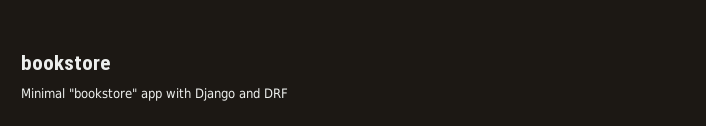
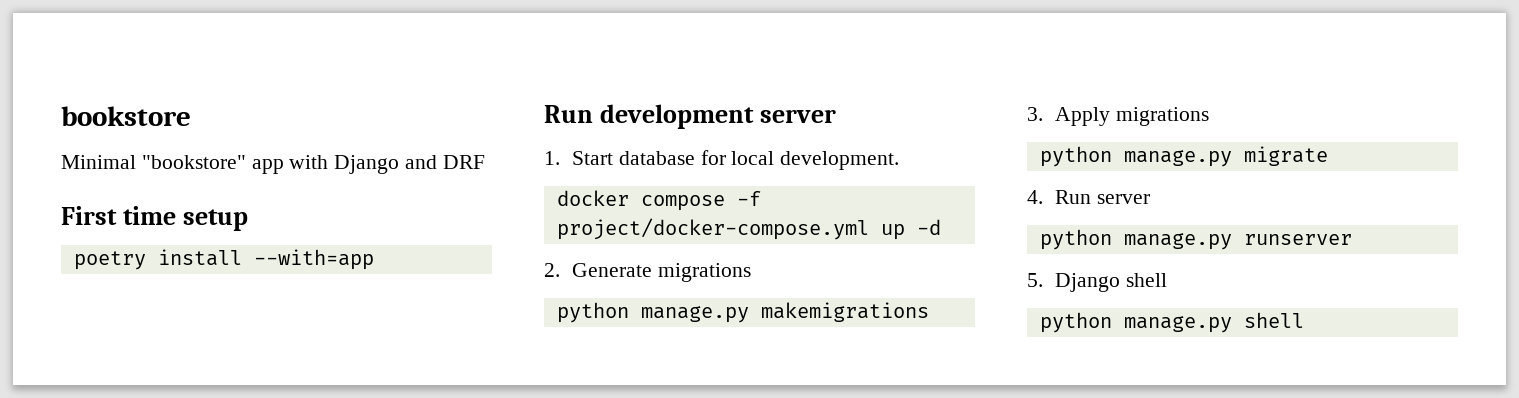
+ First time setup
+ poetry install --with=app
+ Run development server
+ 1. Start database for local development.
+ docker compose -f project/docker-compose.yml up -d
+ 2. Generate migrations
+ python manage.py makemigrations
+ 3. Apply migrations
+ python manage.py migrate
+ 4. Run server
+ python manage.py runserver
+ 5. Django shell
+ python manage.py shell

